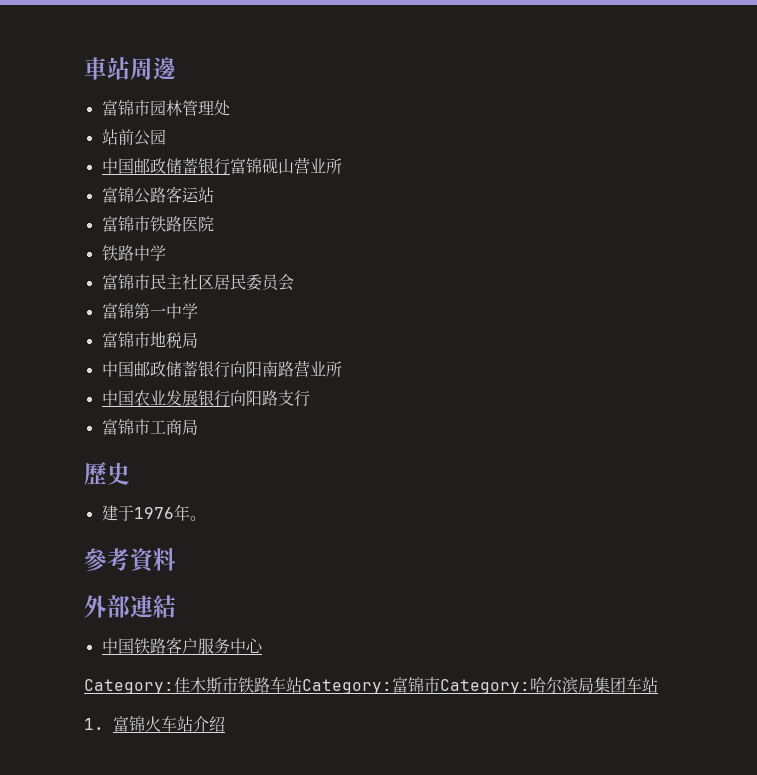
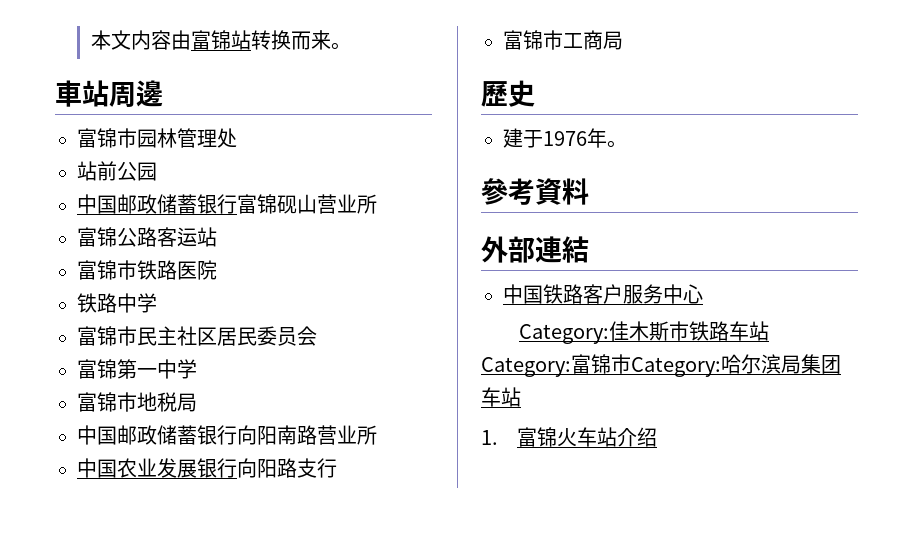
+ 本文内容由富锦站转换而来。

